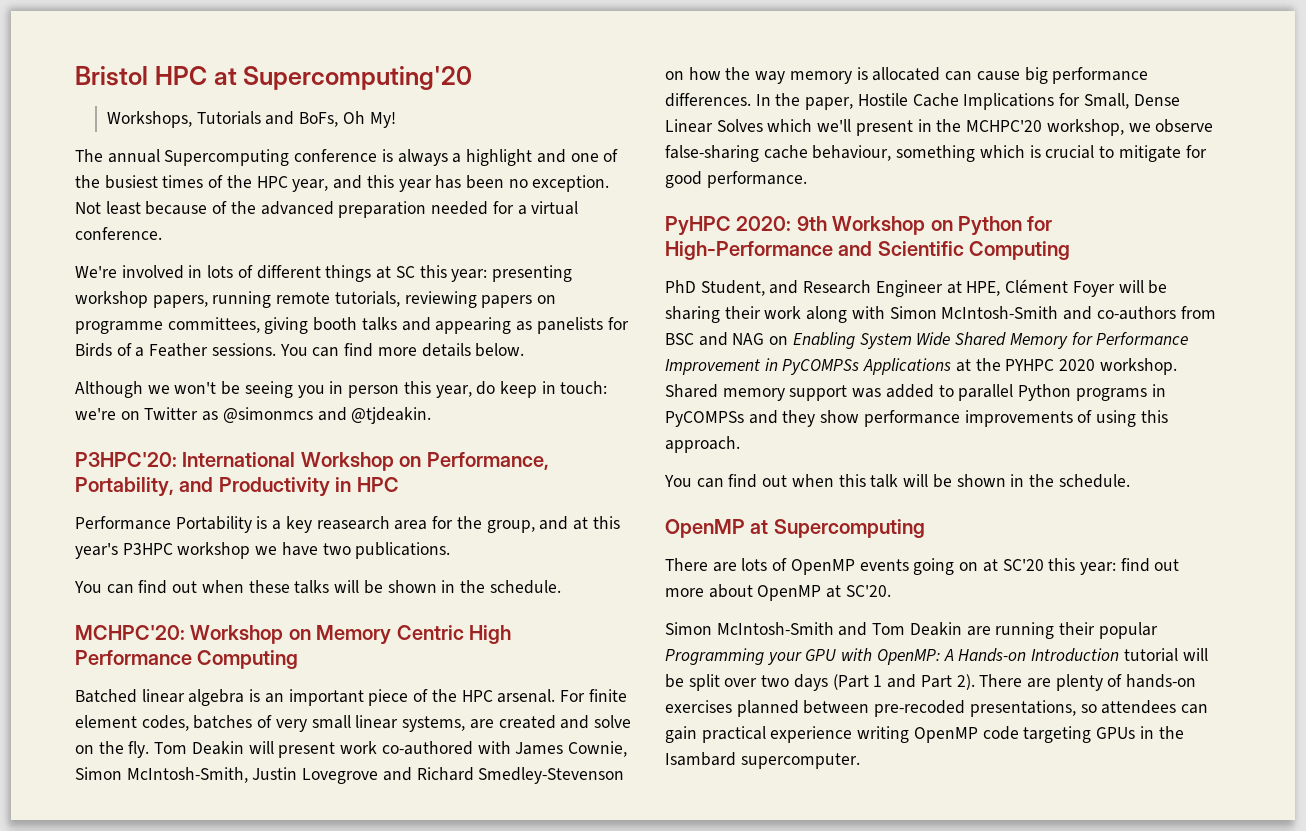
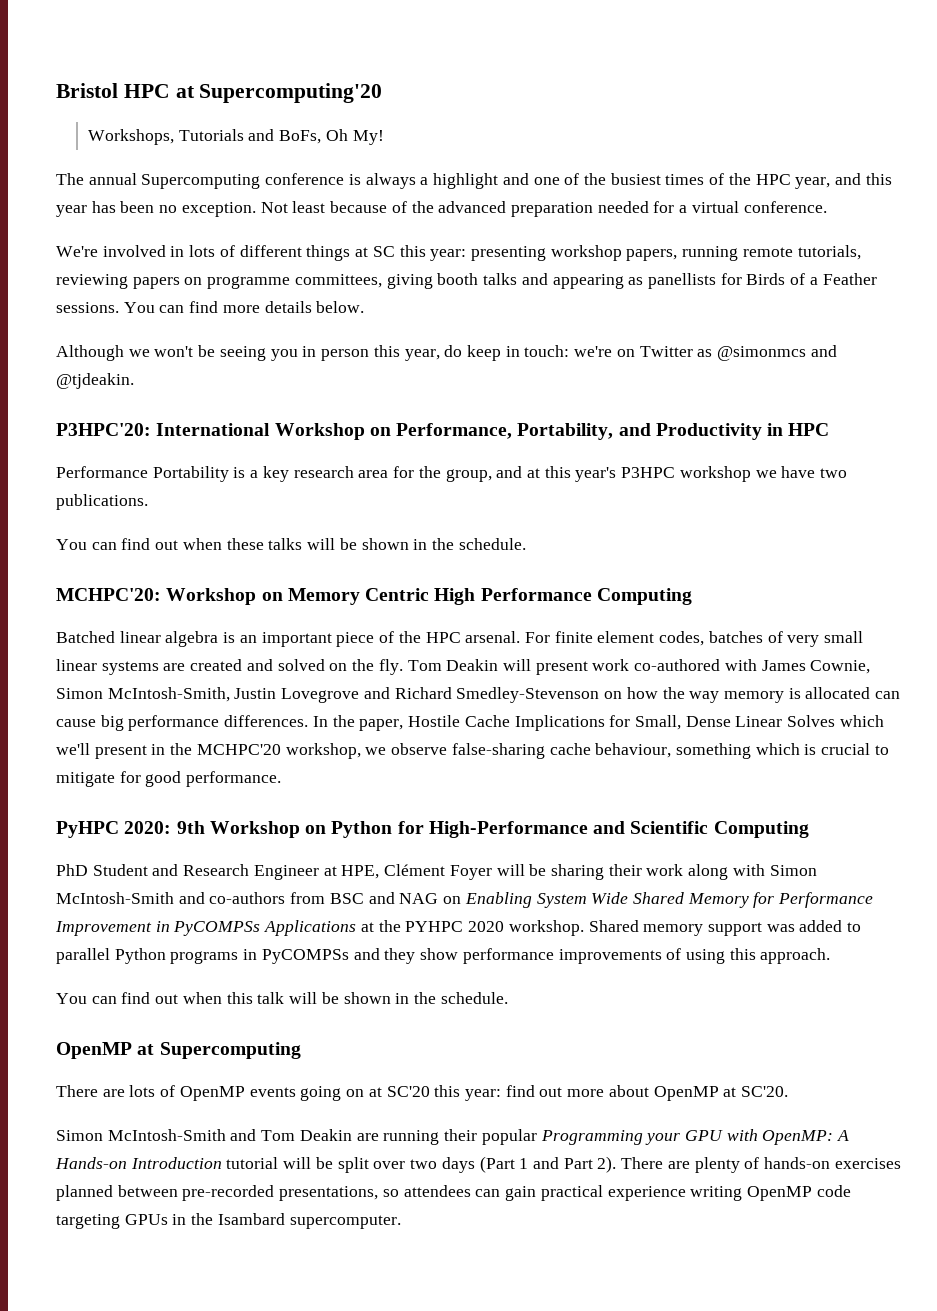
- We're involved in lots of different things at SC this year: presenting workshop papers, running remote tutorials, reviewing papers on programme committees, giving booth talks and appearing as panelists for Birds of a Feather sessions.
+ We're involved in lots of different things at SC this year: presenting workshop papers, running remote tutorials, reviewing papers on programme committees, giving booth talks and appearing as panellists for Birds of a Feather sessions.
- Performance Portability is a key reasearch area for the group, and at this year's P3HPC workshop we have two publications.
+ Performance Portability is a key research area for the group, and at this year's P3HPC workshop we have two publications.
- For finite element codes, batches of very small linear systems, are created and solve on the fly.
+ For finite element codes, batches of very small linear systems are created and solved on the fly.
- PhD Student, and Research Engineer at HPE, Clément Foyer will be sharing their work along with Simon McIntosh-Smith and co-authors from BSC and NAG on Enabling System Wide Shared Memory for Performance Improvement in PyCOMPSs Applications at the PYHPC 2020 workshop.
+ PhD Student and Research Engineer at HPE, Clément Foyer will be sharing their work along with Simon McIntosh-Smith and co-authors from BSC and NAG on Enabling System Wide Shared Memory for Performance Improvement in PyCOMPSs Applications at the PYHPC 2020 workshop.
- There are plenty of hands-on exercises planned between pre-recoded presentations, so attendees can gain practical experience writing OpenMP code targeting GPUs in the Isambard supercomputer.
+ There are plenty of hands-on exercises planned between pre-recorded presentations, so attendees can gain practical experience writing OpenMP code targeting GPUs in the Isambard supercomputer.

